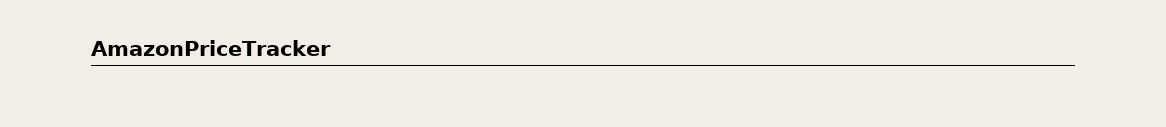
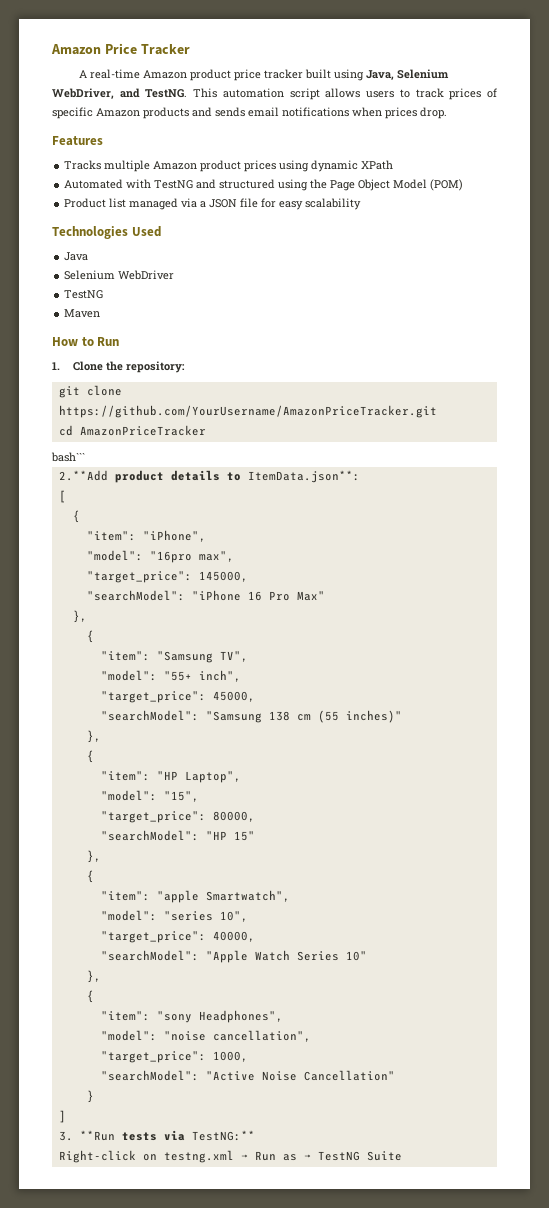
- AmazonPriceTracker
+ Amazon Price Tracker
+ A real-time Amazon product price tracker built using Java, Selenium WebDriver, and TestNG. This automation script allows users to track prices of specific Amazon products and sends email notifications when prices drop.
+ Features
+ Tracks multiple Amazon product prices using dynamic XPath
+ Automated with TestNG and structured using the Page Object Model (POM)
+ Product list managed via a JSON file for easy scalability
+ Technologies Used
+ Java
+ Selenium WebDriver
+ TestNG
+ Maven
+ How to Run
+ 1. Clone the repository:
+ git clone https://github.com/YourUsername/AmazonPriceTracker.git
+ cd AmazonPriceTracker
+ bash```
+ 2.**Add product details to ItemData.json**:
+ [
+ {
+ "item": "iPhone",
+ "model": "16pro max",
+ "target_price": 145000,
+ "searchModel": "iPhone 16 Pro Max"
+ },
+ {
+ "item": "Samsung TV",
+ "model": "55+ inch",
+ "target_price": 45000,
+ "searchModel": "Samsung 138 cm (55 inches)"
+ },
+ {
+ "item": "HP Laptop",
+ "model": "15",
+ "target_price": 80000,
+ "searchModel": "HP 15"
+ },
+ {
+ "item": "apple Smartwatch",
+ "model": "series 10",
+ "target_price": 40000,
+ "searchModel": "Apple Watch Series 10"
+ },
+ {
+ "item": "sony Headphones",
+ "model": "noise cancellation",
+ "target_price": 1000,
+ "searchModel": "Active Noise Cancellation"
+ }
+ ]
+ 3. **Run tests via TestNG:**
+ Right-click on testng.xml → Run as → TestNG Suite

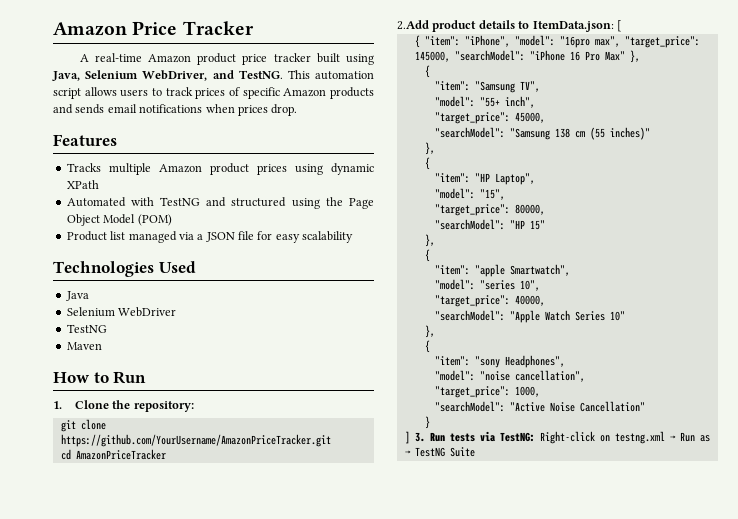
- bash```
- 2.**Add product details to ItemData.json**:
- [
- {
- "item": "iPhone",
- "model": "16pro max",
- "target_price": 145000,
- "searchModel": "iPhone 16 Pro Max"
- },
+ 2.Add product details to ItemData.json: [
+ { "item": "iPhone", "model": "16pro max", "target_price": 145000, "searchModel": "iPhone 16 Pro Max" },
- ]
- 3. **Run tests via TestNG:**
- Right-click on testng.xml → Run as → TestNG Suite
+ ] 3. Run tests via TestNG: Right-click on testng.xml → Run as → TestNG Suite

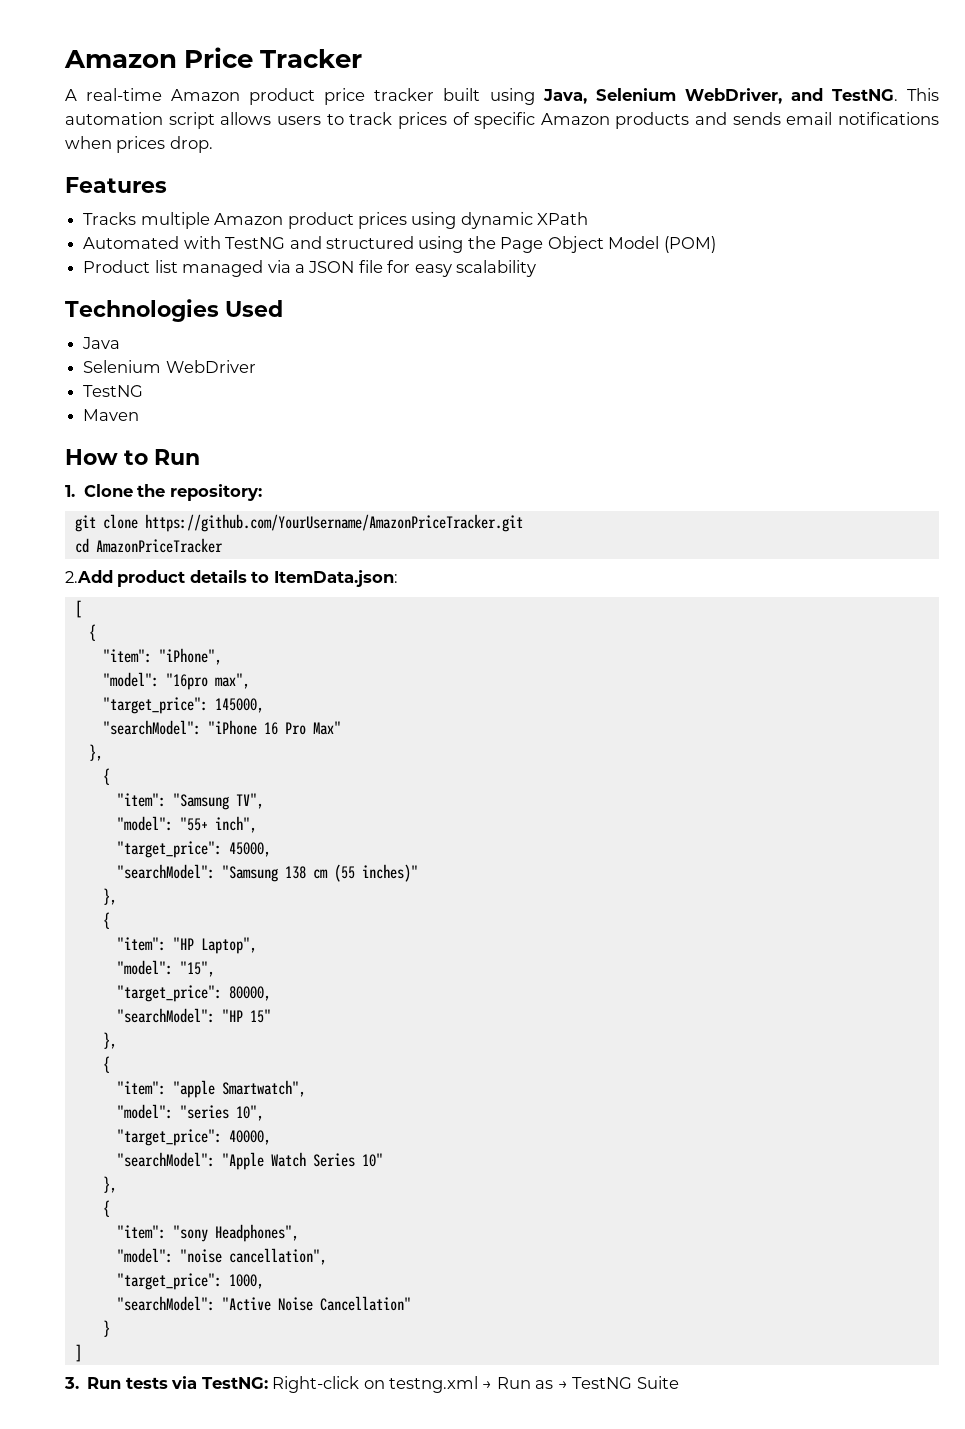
- 2.Add product details to ItemData.json: [
- { "item": "iPhone", "model": "16pro max", "target_price": 145000, "searchModel": "iPhone 16 Pro Max" },
+ 2.Add product details to ItemData.json:
+ [
+ {
+ "item": "iPhone",
+ "model": "16pro max",
+ "target_price": 145000,
+ "searchModel": "iPhone 16 Pro Max"
+ },
- ] 3. Run tests via TestNG: Right-click on testng.xml → Run as → TestNG Suite
+ ]
+ 3. Run tests via TestNG: Right-click on testng.xml → Run as → TestNG Suite

